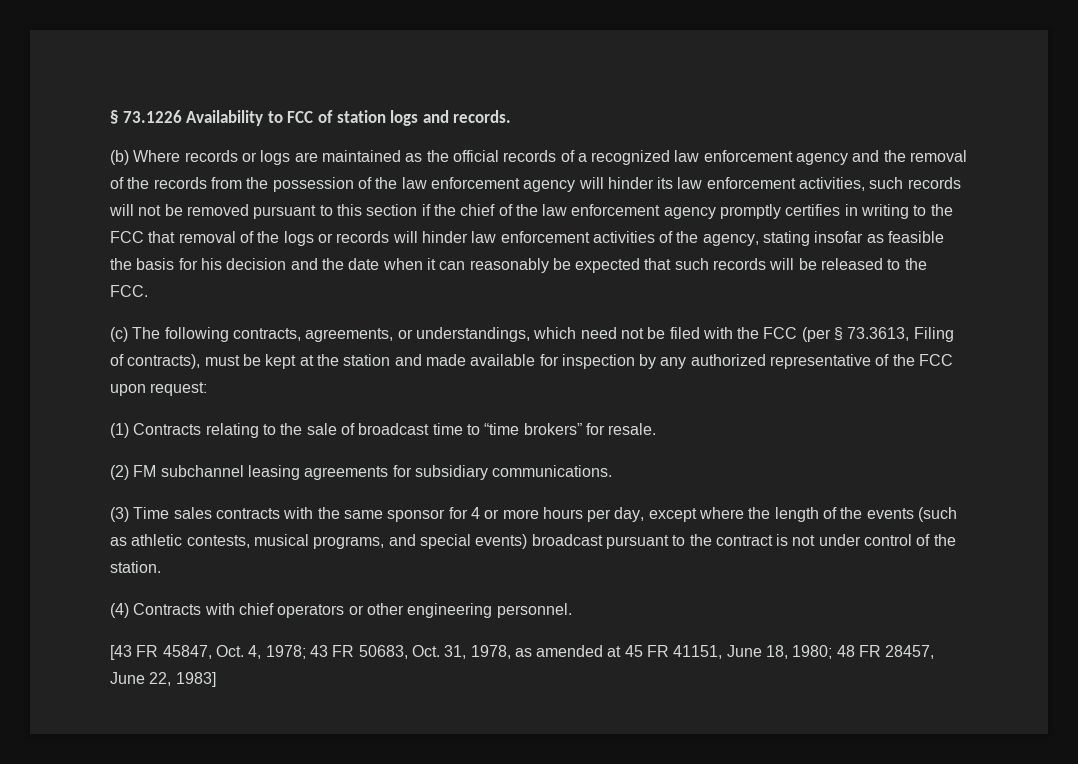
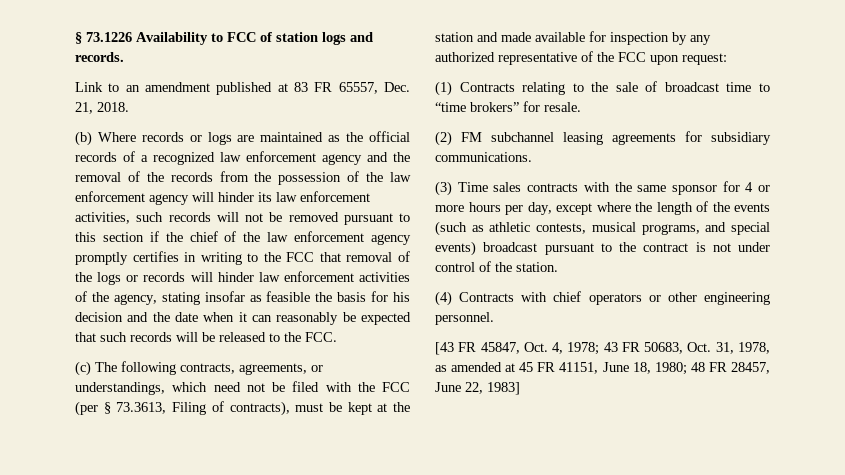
+ Link to an amendment published at 83 FR 65557, Dec. 21, 2018.

